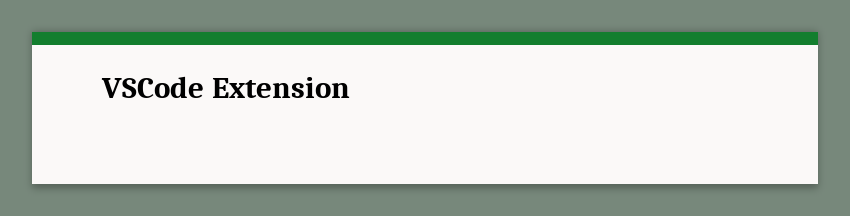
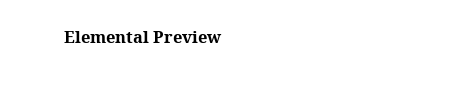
- VSCode Extension
+ Elemental Preview

